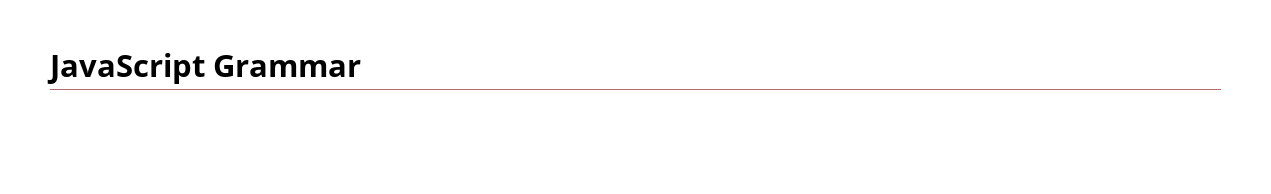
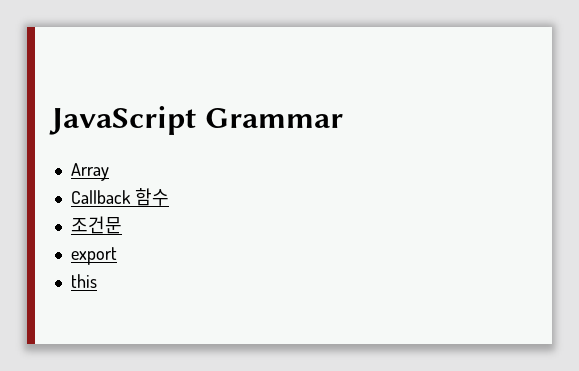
+ Array
+ Callback 함수
+ 조건문
+ export
+ this

